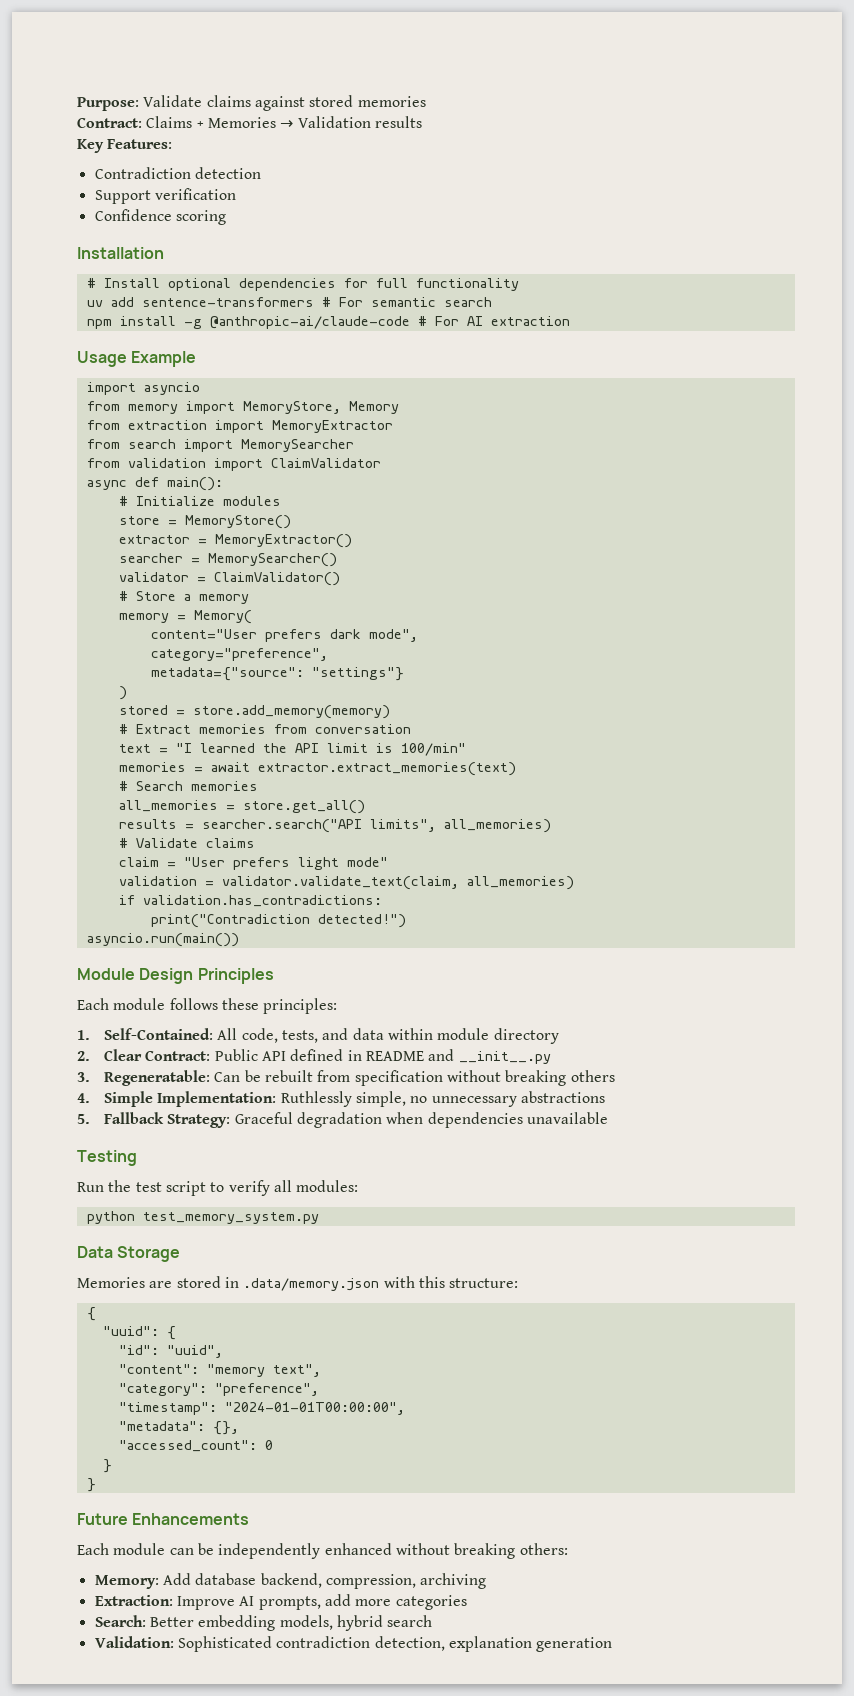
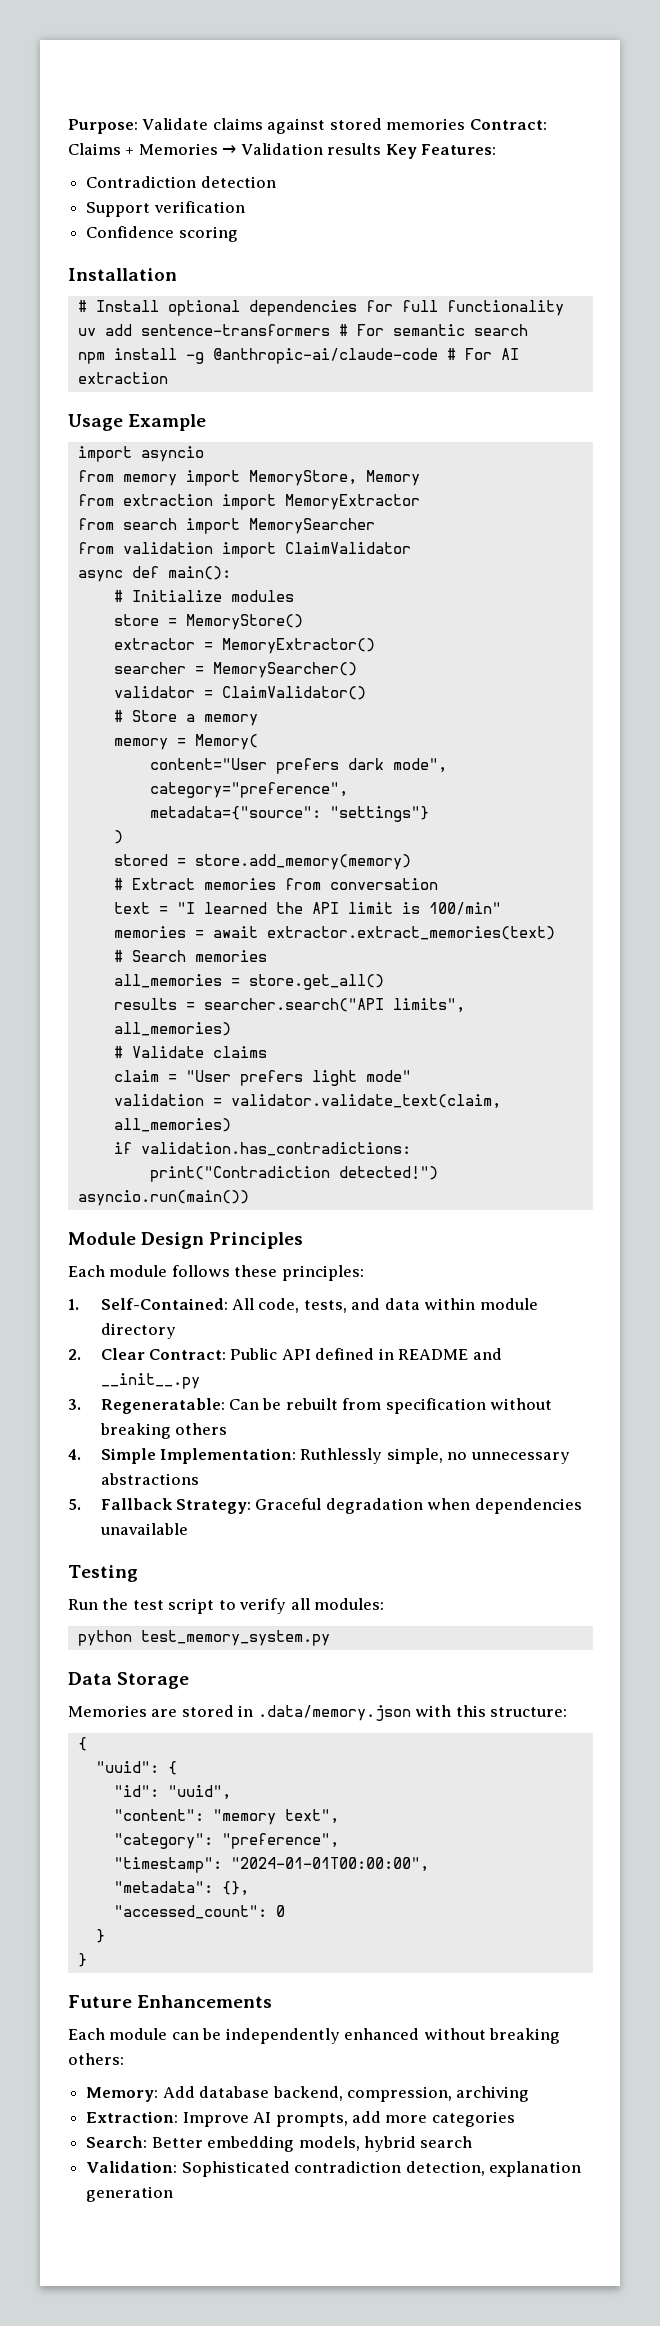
- Purpose: Validate claims against stored memories
- Contract: Claims + Memories → Validation results
- Key Features:
+ Purpose: Validate claims against stored memories Contract: Claims + Memories → Validation results Key Features:

